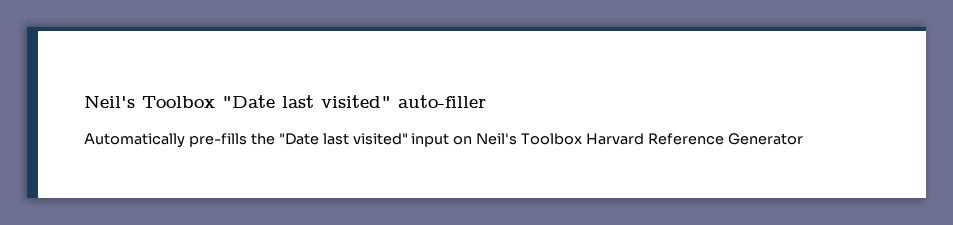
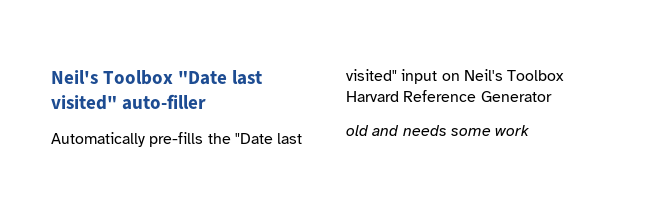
+ old and needs some work

